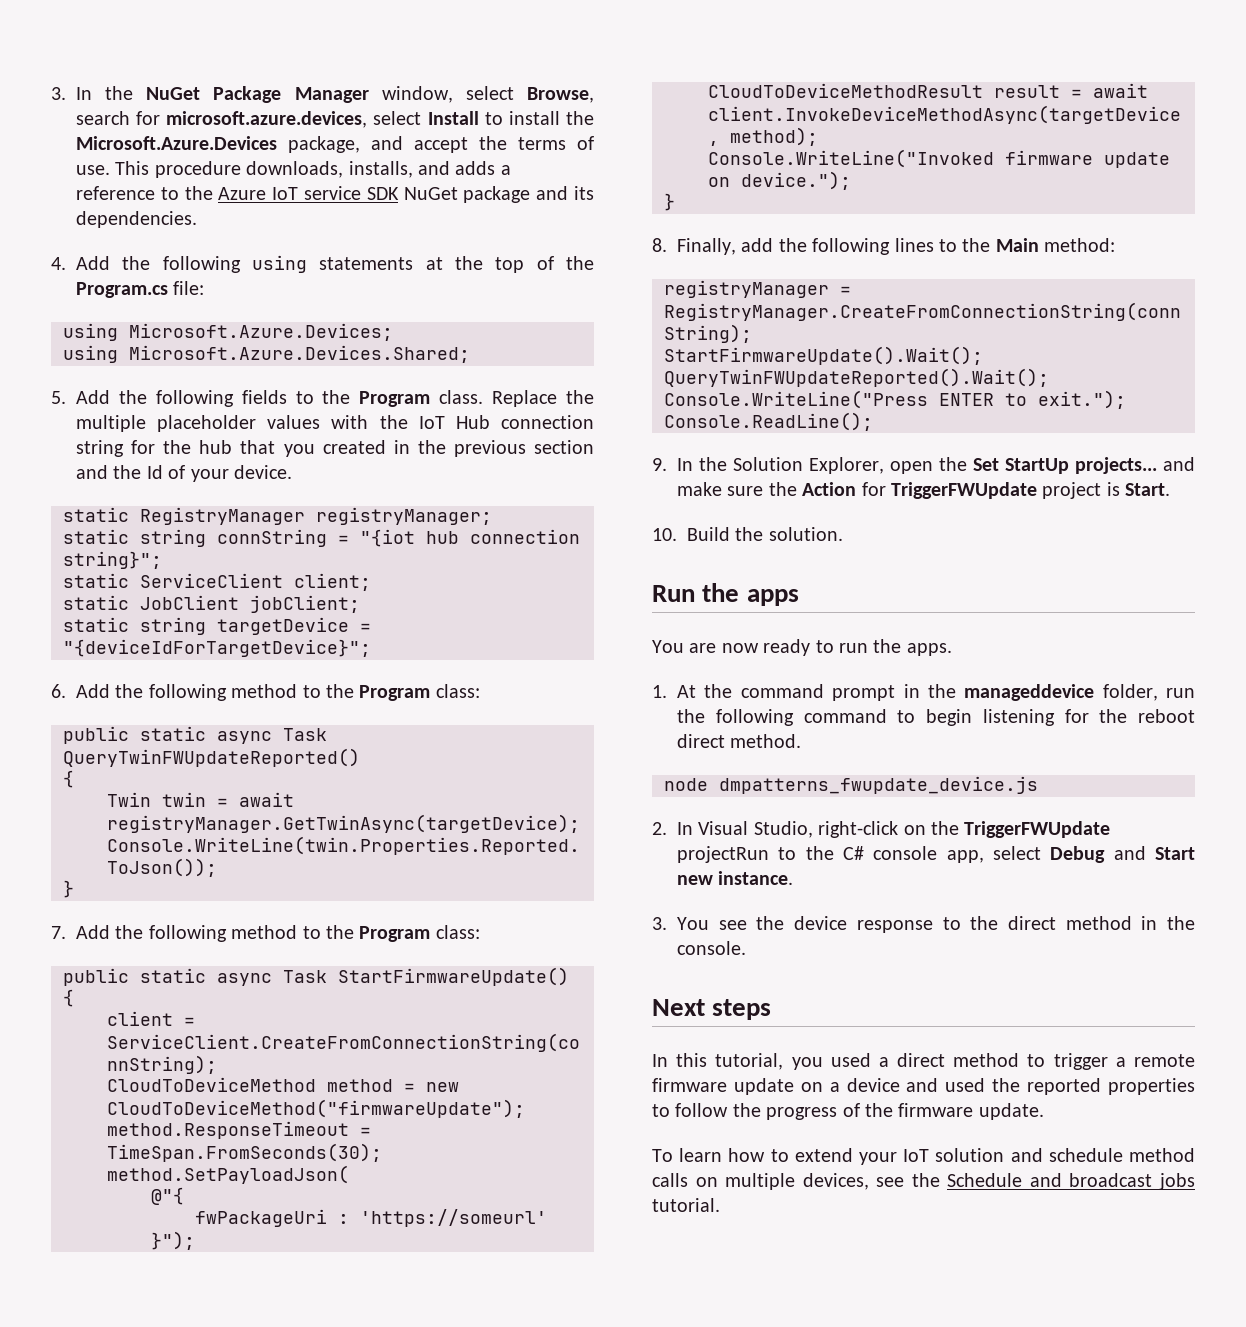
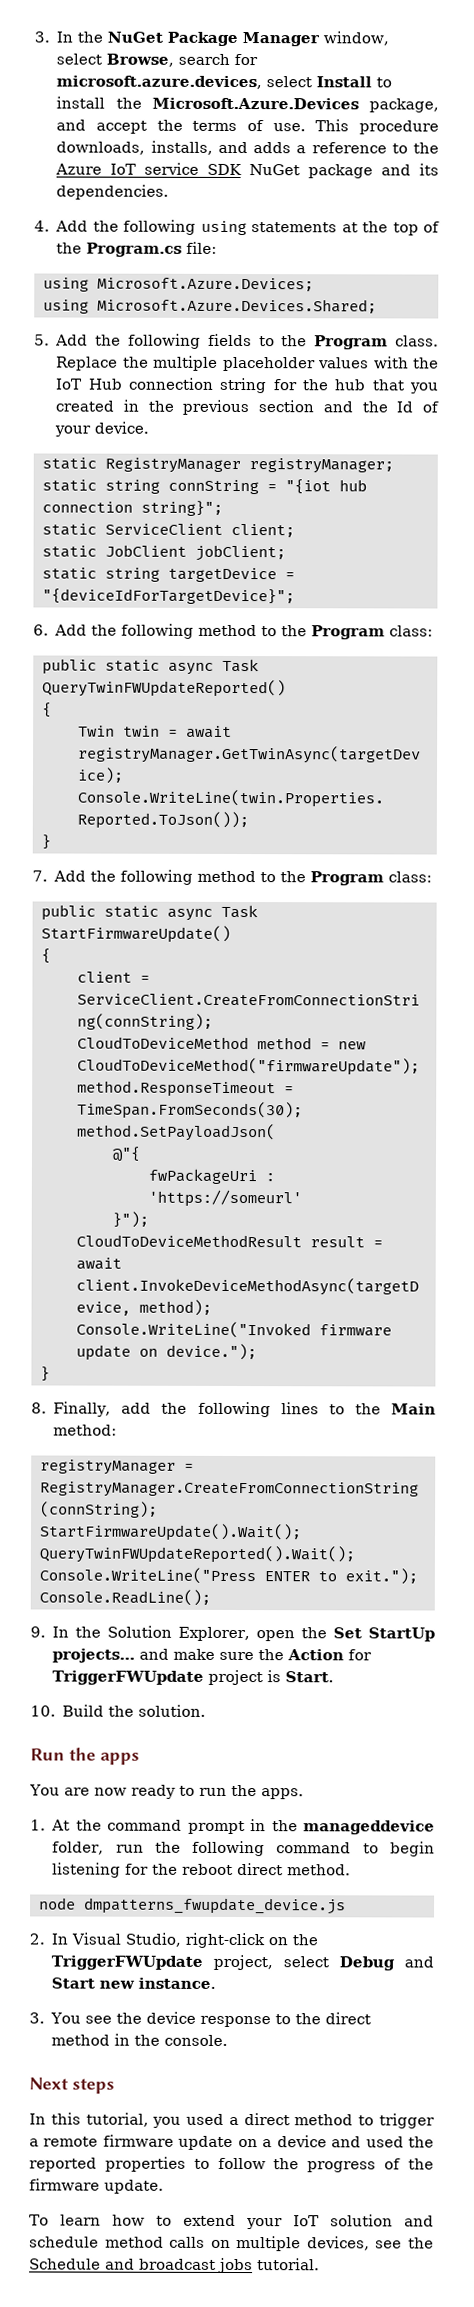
- 2. In Visual Studio, right-click on the TriggerFWUpdate projectRun to the C# console app, select Debug and Start new instance.
+ 2. In Visual Studio, right-click on the TriggerFWUpdate project, select Debug and Start new instance.

